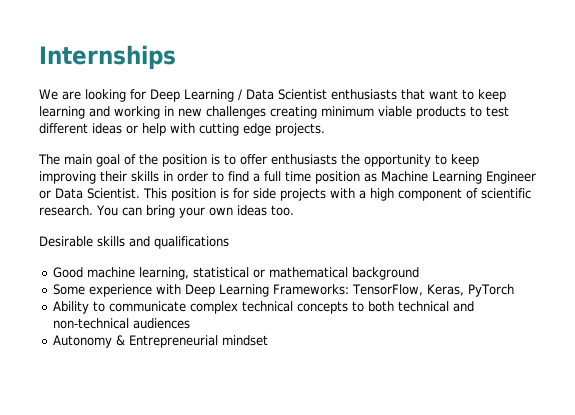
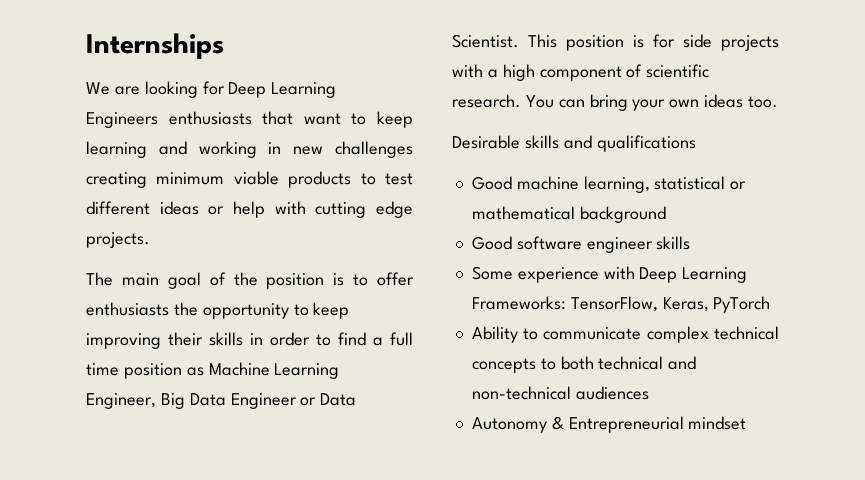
- We are looking for Deep Learning / Data Scientist enthusiasts that want to keep learning and working in new challenges creating minimum viable products to test different ideas or help with cutting edge projects.
+ We are looking for Deep Learning Engineers enthusiasts that want to keep learning and working in new challenges creating minimum viable products to test different ideas or help with cutting edge projects.
- The main goal of the position is to offer enthusiasts the opportunity to keep improving their skills in order to find a full time position as Machine Learning Engineer or Data Scientist.
+ The main goal of the position is to offer enthusiasts the opportunity to keep improving their skills in order to find a full time position as Machine Learning Engineer, Big Data Engineer or Data Scientist.
+ Good software engineer skills

